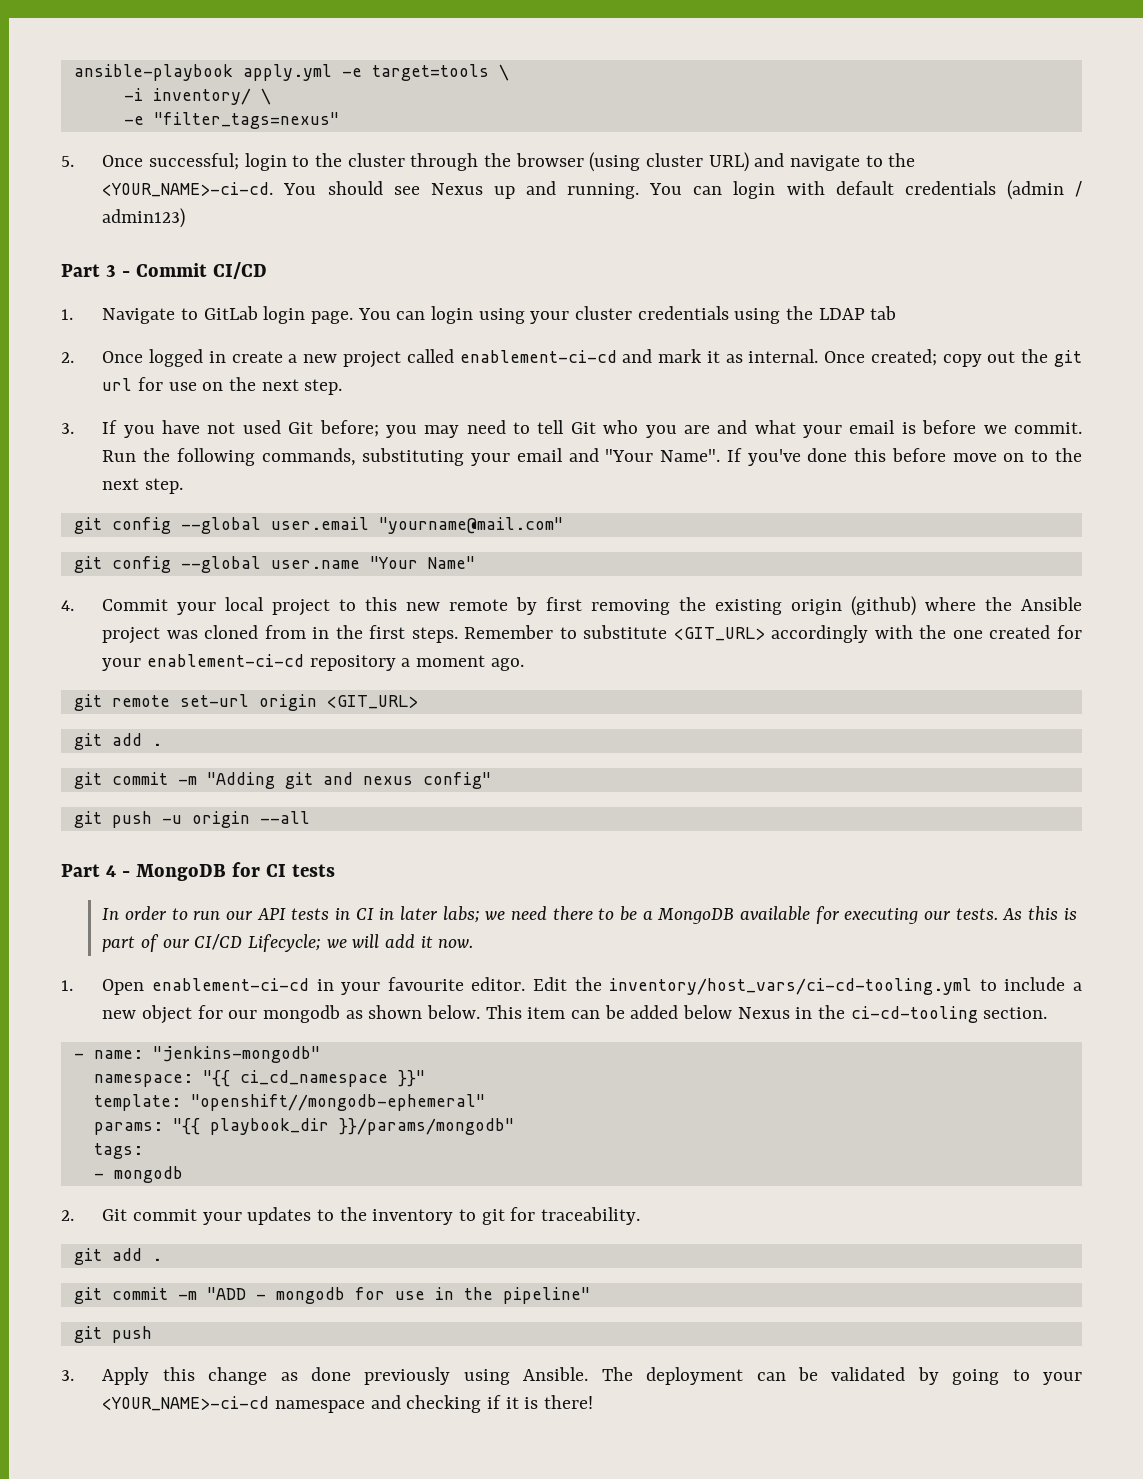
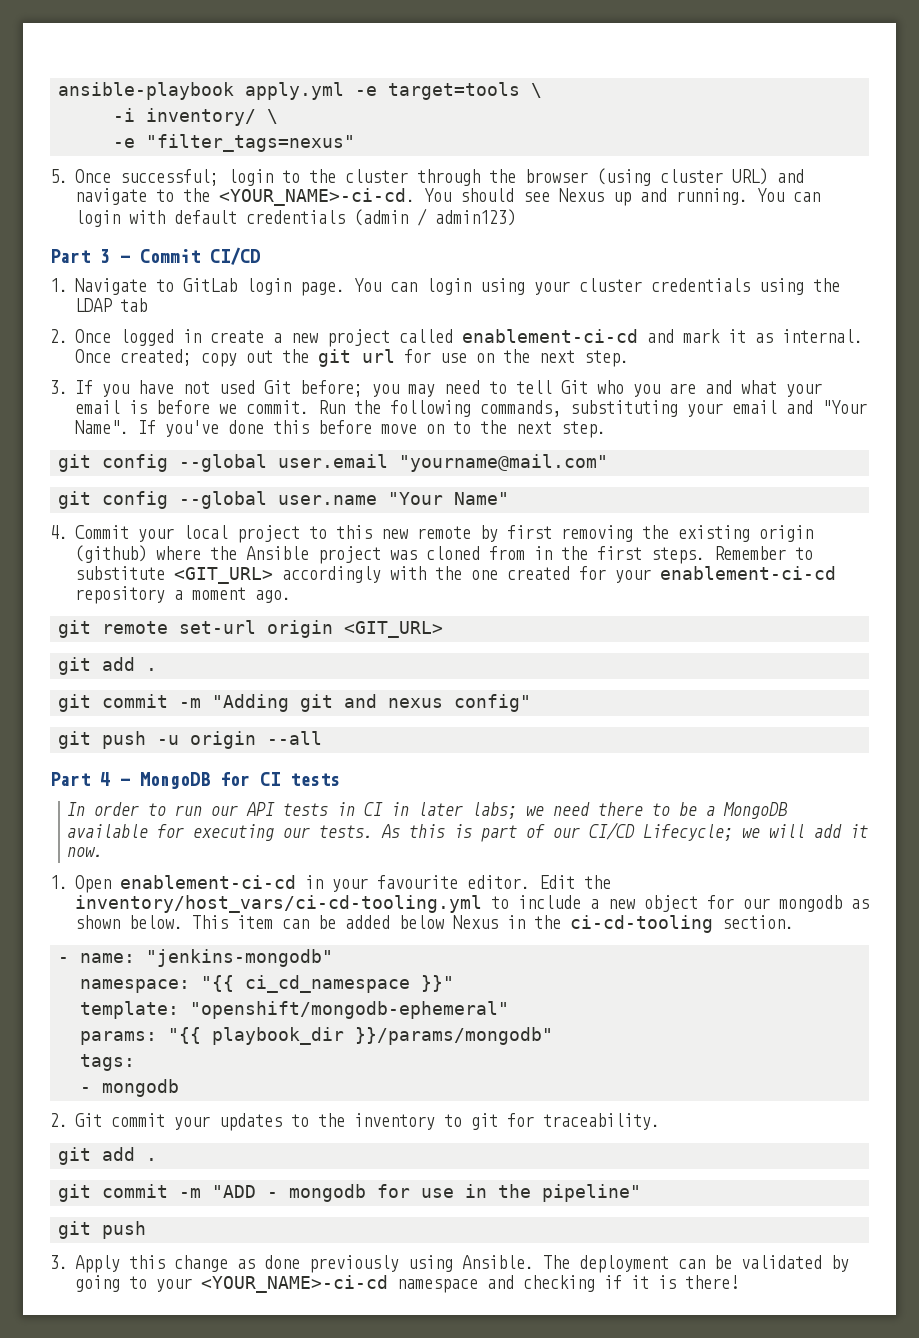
- template: "openshift//mongodb-ephemeral"
+ template: "openshift/mongodb-ephemeral"

